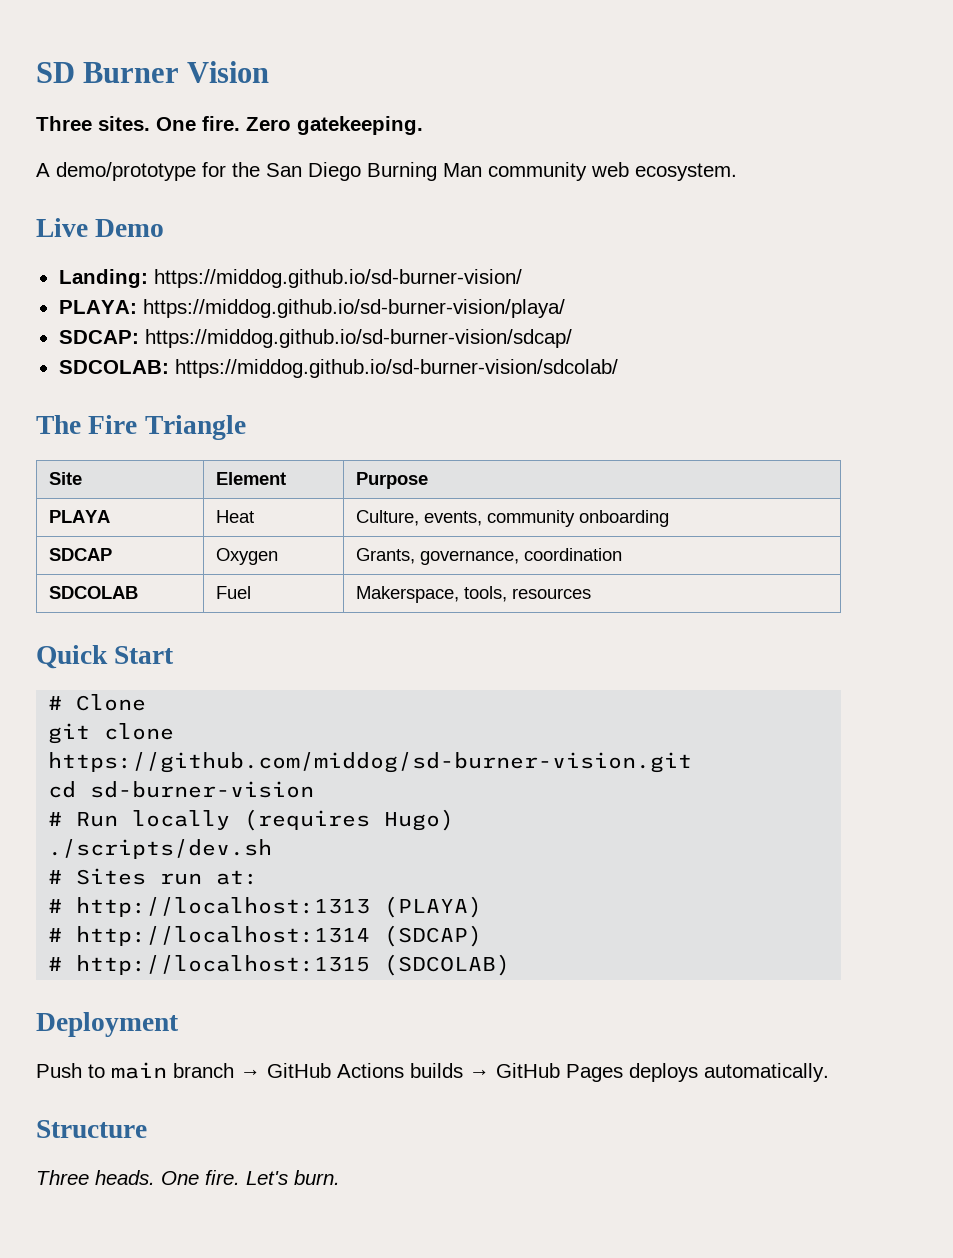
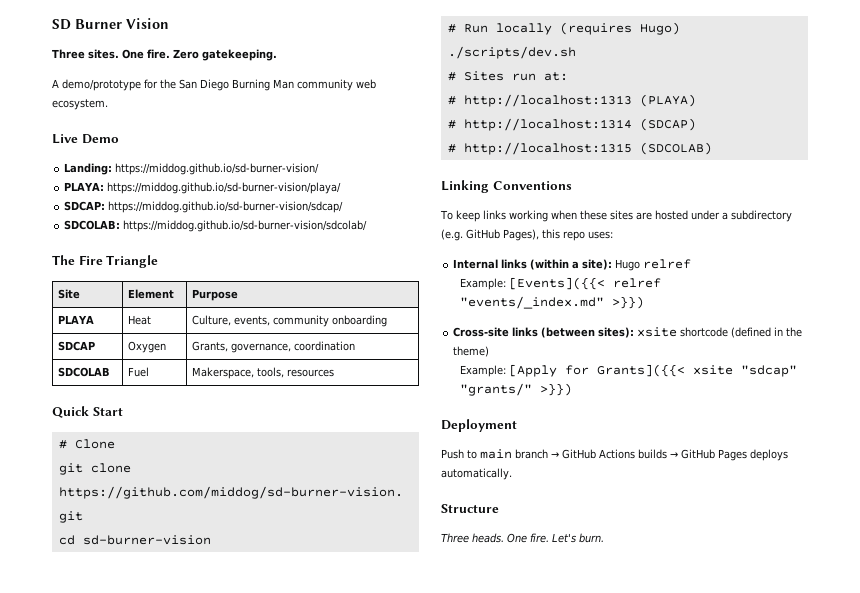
+ Linking Conventions
+ To keep links working when these sites are hosted under a subdirectory (e.g. GitHub Pages), this repo uses:
+ Internal links (within a site): Hugo relref
+ Example: [Events]({{< relref "events/_index.md" >}})
+ Cross-site links (between sites): xsite shortcode (defined in the theme)
+ Example: [Apply for Grants]({{< xsite "sdcap" "grants/" >}})

